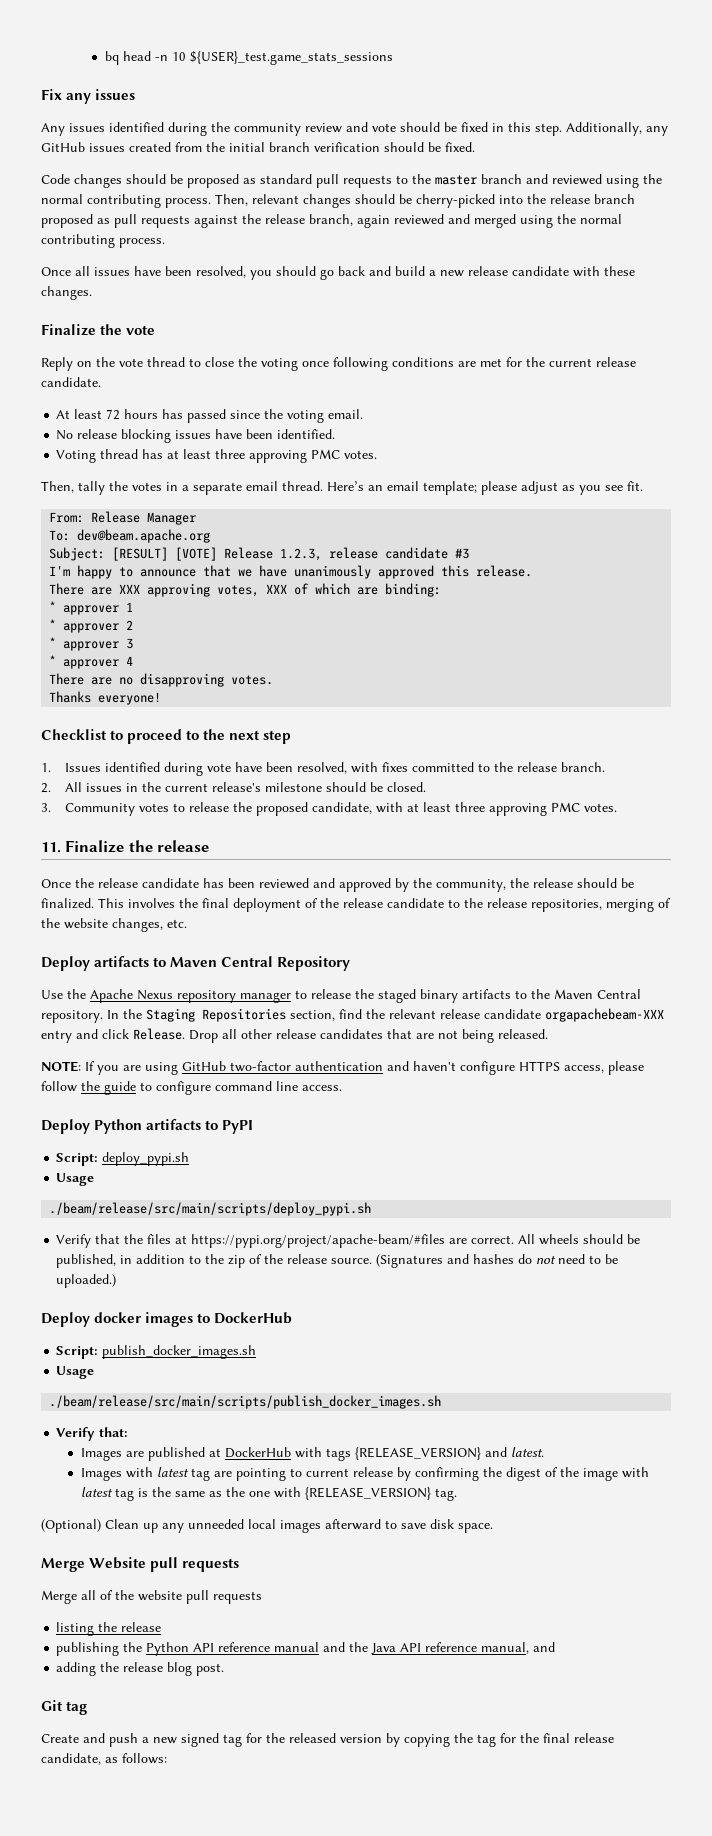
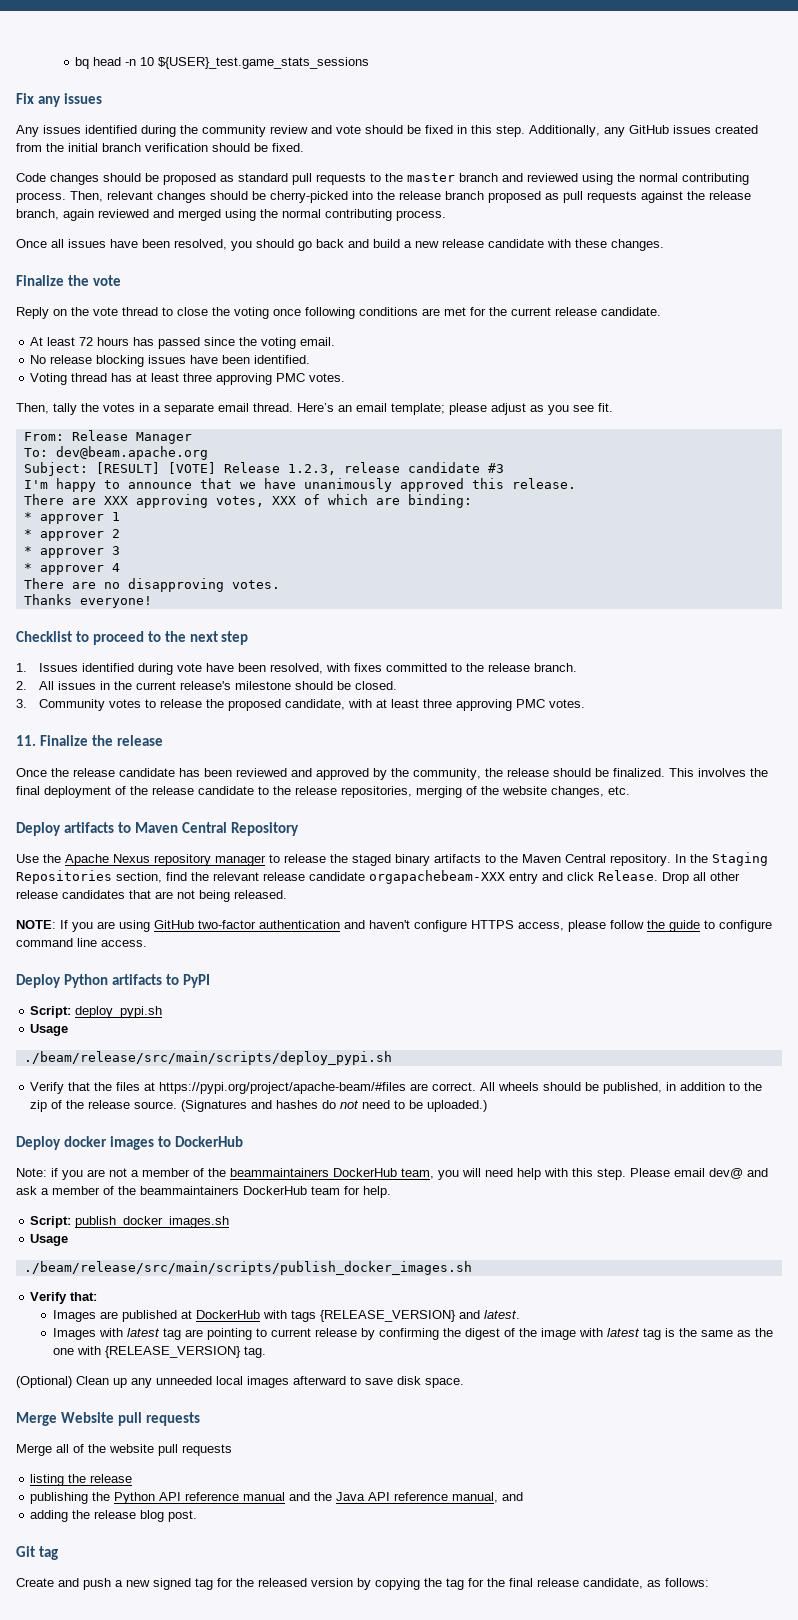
+ Note: if you are not a member of the beammaintainers DockerHub team, you will need help with this step. Please email dev@ and ask a member of the beammaintainers DockerHub team for help.

